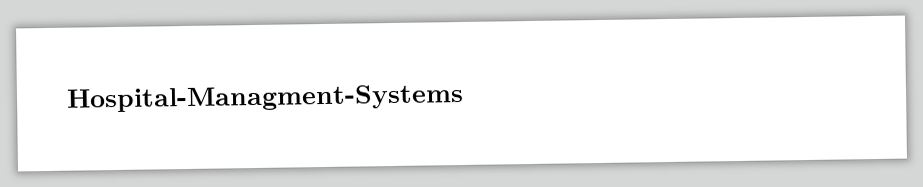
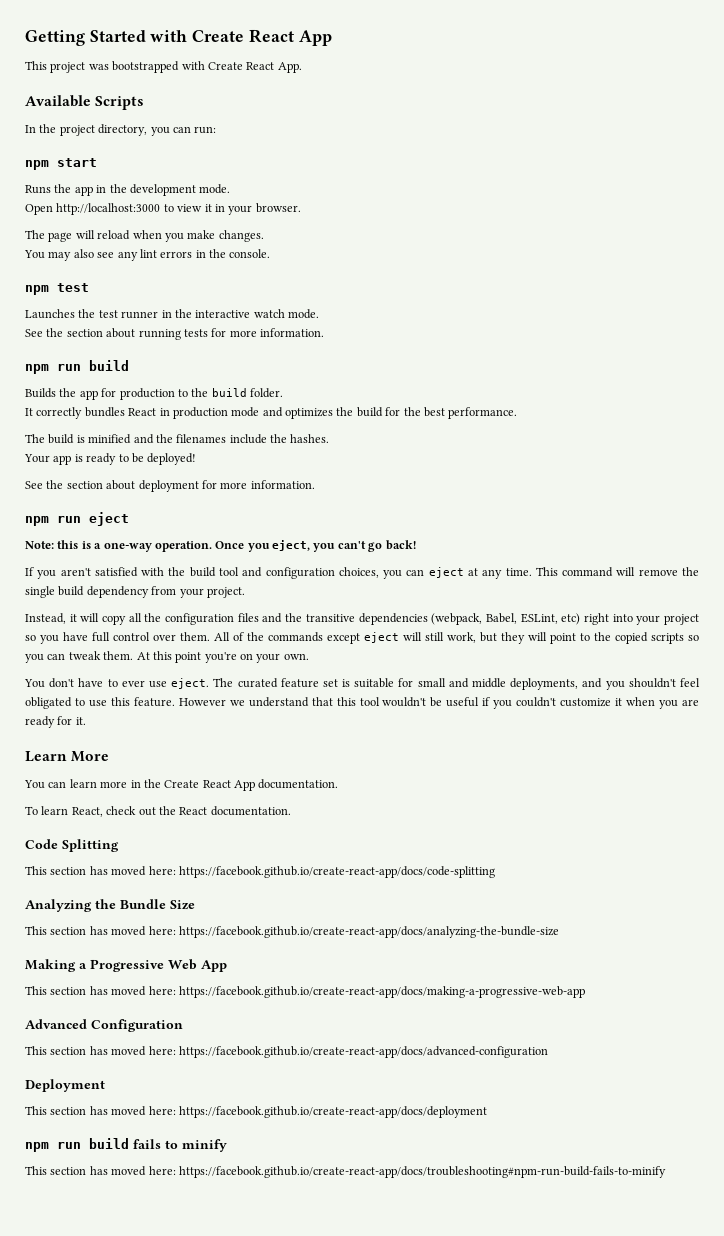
- Hospital-Managment-Systems
+ Getting Started with Create React App
+ This project was bootstrapped with Create React App.
+ Available Scripts
+ In the project directory, you can run:
+ npm start
+ Runs the app in the development mode.
+ Open http://localhost:3000 to view it in your browser.
+ The page will reload when you make changes.
+ You may also see any lint errors in the console.
+ npm test
+ Launches the test runner in the interactive watch mode.
+ See the section about running tests for more information.
+ npm run build
+ Builds the app for production to the build folder.
+ It correctly bundles React in production mode and optimizes the build for the best performance.
+ The build is minified and the filenames include the hashes.
+ Your app is ready to be deployed!
+ See the section about deployment for more information.
+ npm run eject
+ Note: this is a one-way operation. Once you eject, you can't go back!
+ If you aren't satisfied with the build tool and configuration choices, you can eject at any time. This command will remove the single build dependency from your project.
+ Instead, it will copy all the configuration files and the transitive dependencies (webpack, Babel, ESLint, etc) right into your project so you have full control over them. All of the commands except eject will still work, but they will point to the copied scripts so you can tweak them. At this point you're on your own.
+ You don't have to ever use eject. The curated feature set is suitable for small and middle deployments, and you shouldn't feel obligated to use this feature. However we understand that this tool wouldn't be useful if you couldn't customize it when you are ready for it.
+ Learn More
+ You can learn more in the Create React App documentation.
+ To learn React, check out the React documentation.
+ Code Splitting
+ This section has moved here: https://facebook.github.io/create-react-app/docs/code-splitting
+ Analyzing the Bundle Size
+ This section has moved here: https://facebook.github.io/create-react-app/docs/analyzing-the-bundle-size
+ Making a Progressive Web App
+ This section has moved here: https://facebook.github.io/create-react-app/docs/making-a-progressive-web-app
+ Advanced Configuration
+ This section has moved here: https://facebook.github.io/create-react-app/docs/advanced-configuration
+ Deployment
+ This section has moved here: https://facebook.github.io/create-react-app/docs/deployment
+ npm run build fails to minify
+ This section has moved here: https://facebook.github.io/create-react-app/docs/troubleshooting#npm-run-build-fails-to-minify

